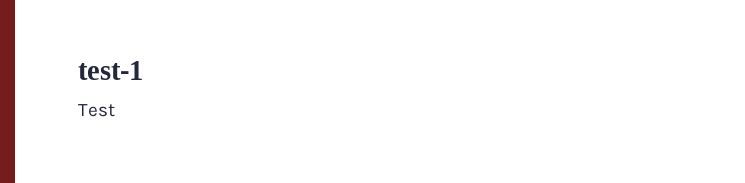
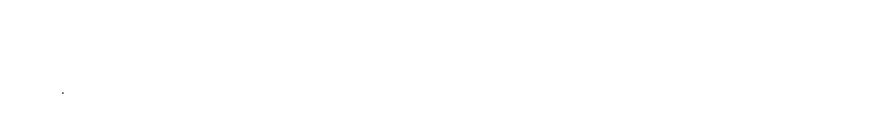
- test-1
- Test
+ .

